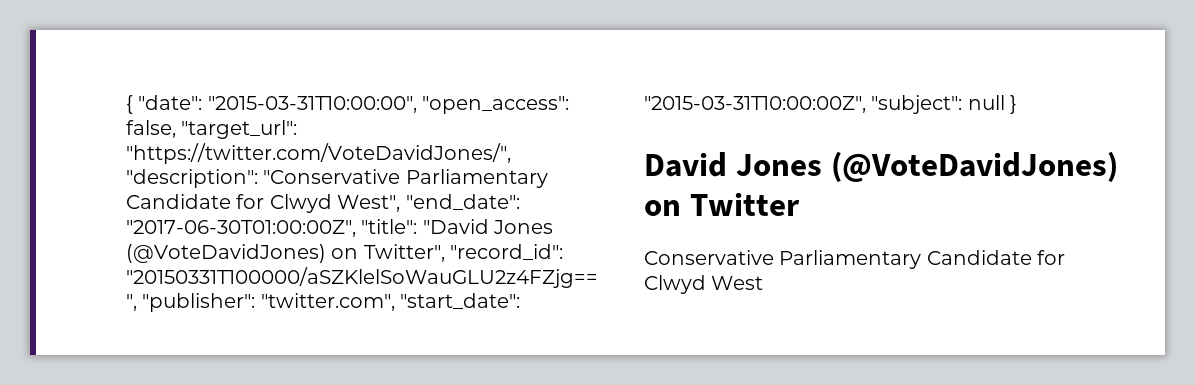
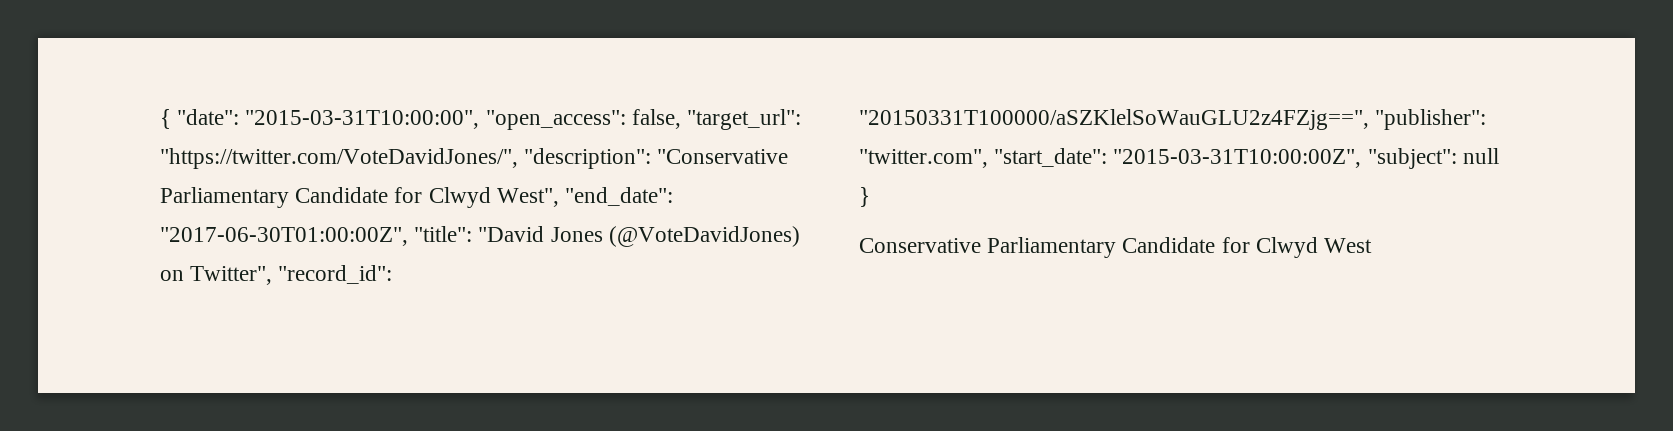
- David Jones (@VoteDavidJones) on Twitter

